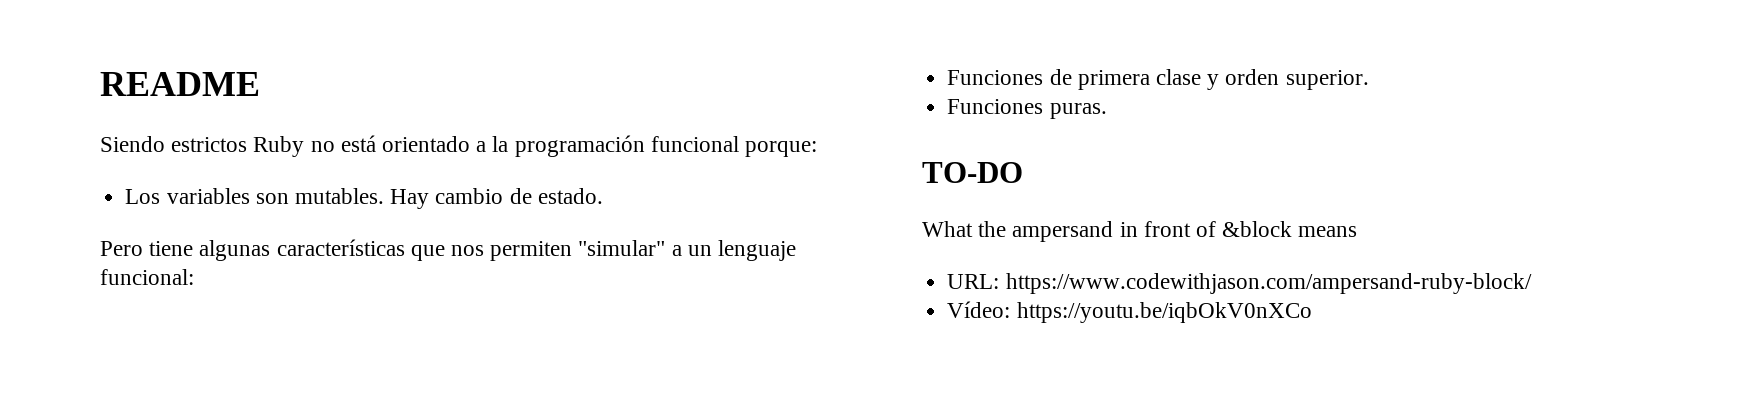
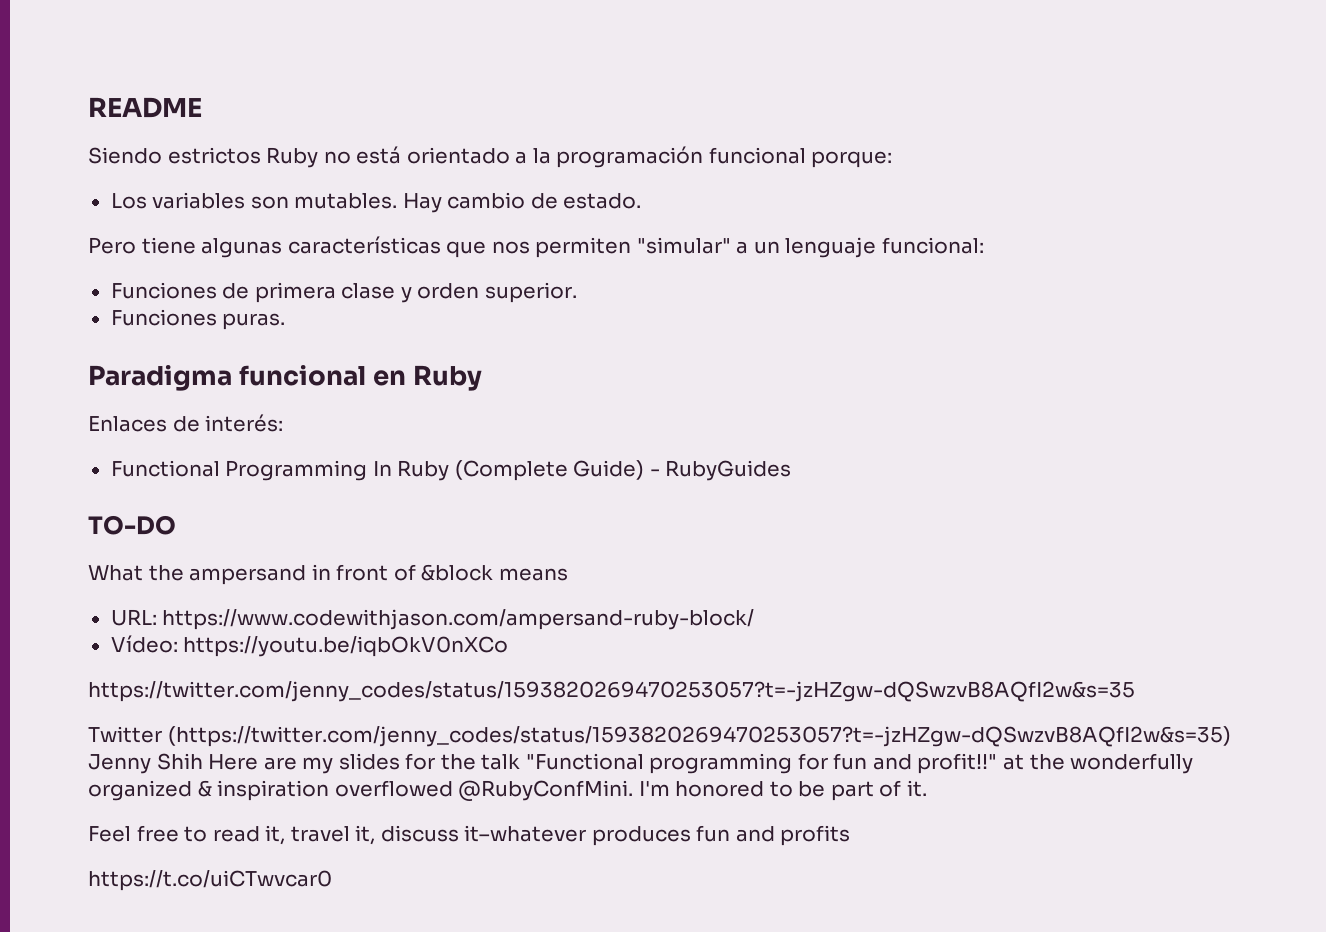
+ Paradigma funcional en Ruby
+ Enlaces de interés:
+ Functional Programming In Ruby (Complete Guide) - RubyGuides
+ https://twitter.com/jenny_codes/status/1593820269470253057?t=-jzHZgw-dQSwzvB8AQfI2w&s=35
+ Twitter (https://twitter.com/jenny_codes/status/1593820269470253057?t=-jzHZgw-dQSwzvB8AQfI2w&s=35) Jenny Shih Here are my slides for the talk "Functional programming for fun and profit!!" at the wonderfully organized & inspiration overflowed @RubyConfMini. I'm honored to be part of it.
+ Feel free to read it, travel it, discuss it–whatever produces fun and profits
+ https://t.co/uiCTwvcar0

